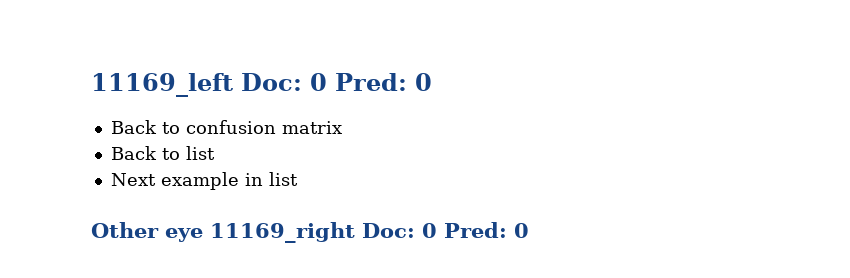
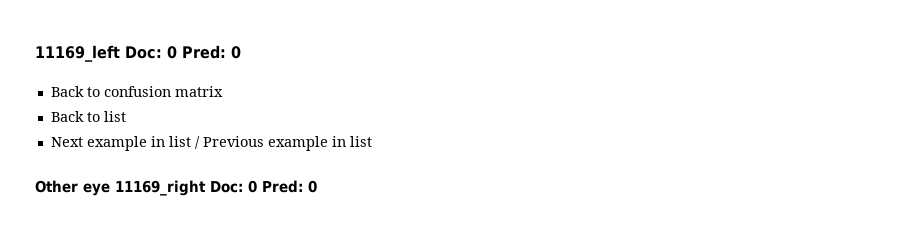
- Next example in list
+ Next example in list / Previous example in list

